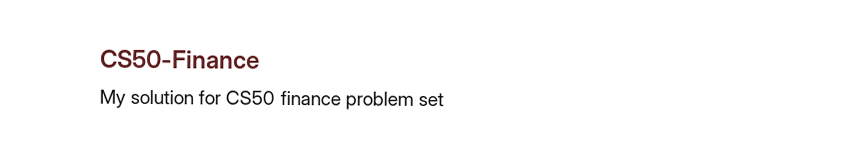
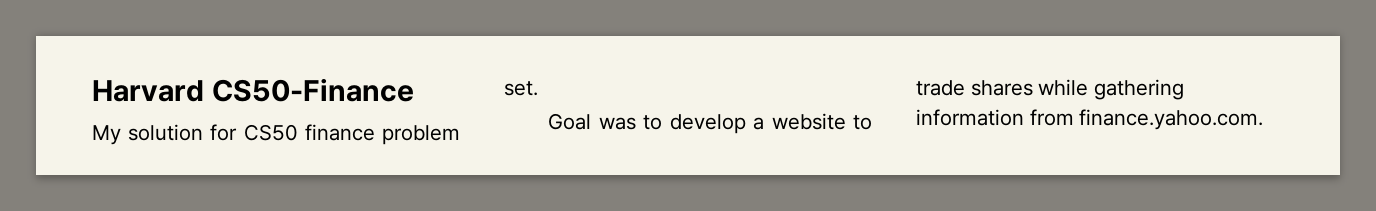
- CS50-Finance
+ Harvard CS50-Finance
- My solution for CS50 finance problem set
+ My solution for CS50 finance problem set.
+ Goal was to develop a website to trade shares while gathering information from finance.yahoo.com.

